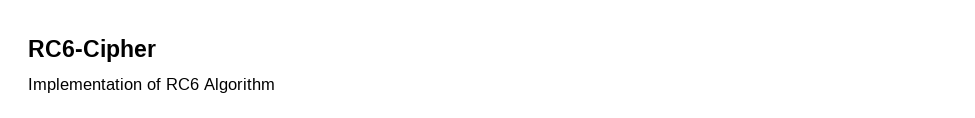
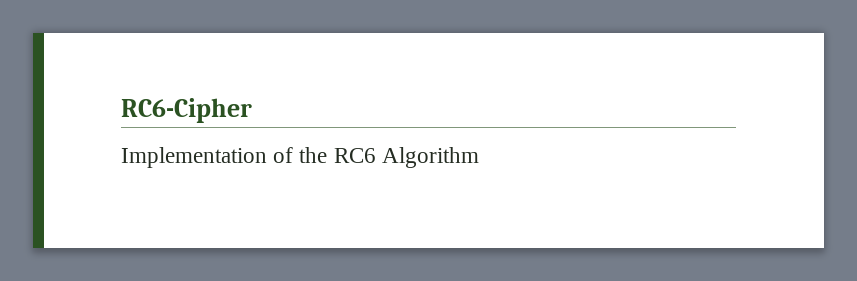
- Implementation of RC6 Algorithm
+ Implementation of the RC6 Algorithm

